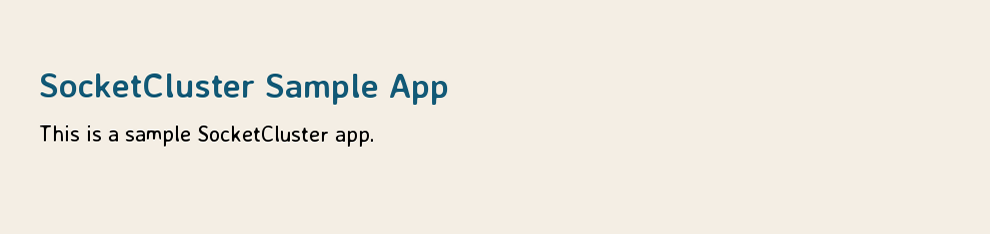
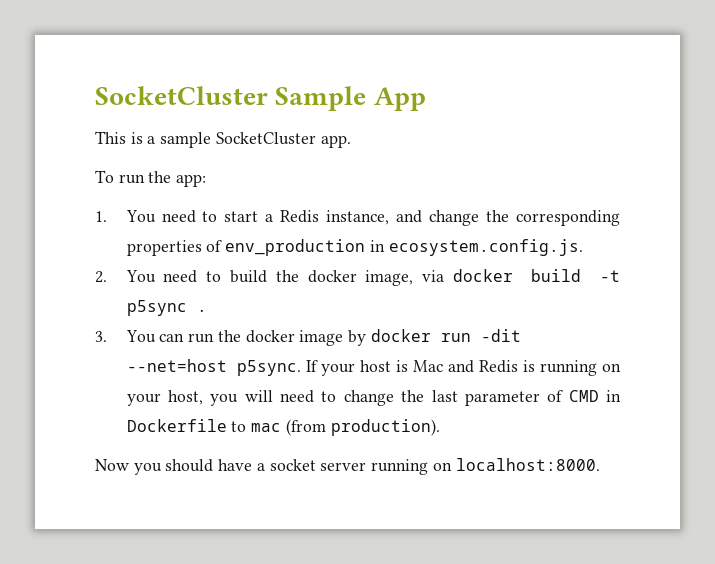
+ To run the app:
+ 1. You need to start a Redis instance, and change the corresponding properties of env_production in ecosystem.config.js.
+ 2. You need to build the docker image, via docker build -t p5sync .
+ 3. You can run the docker image by docker run -dit --net=host p5sync. If your host is Mac and Redis is running on your host, you will need to change the last parameter of CMD in Dockerfile to mac (from production).
+ Now you should have a socket server running on localhost:8000.

